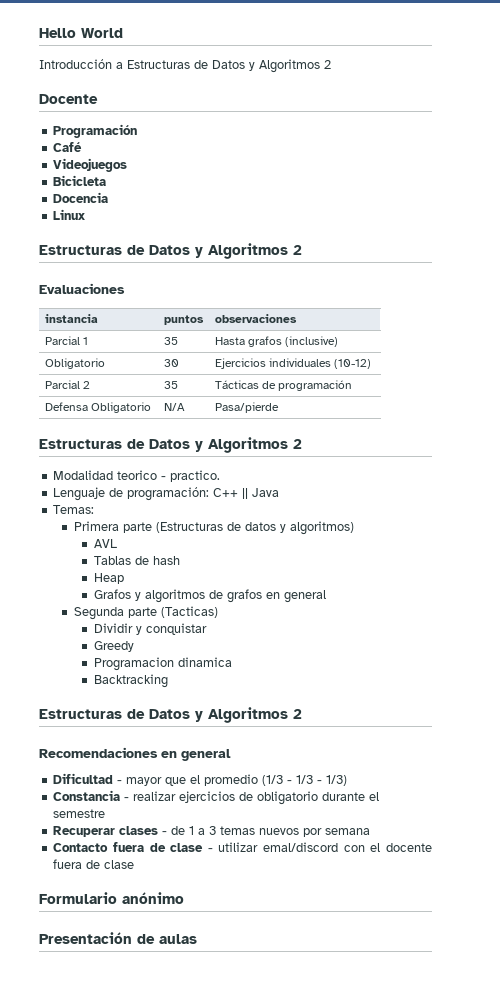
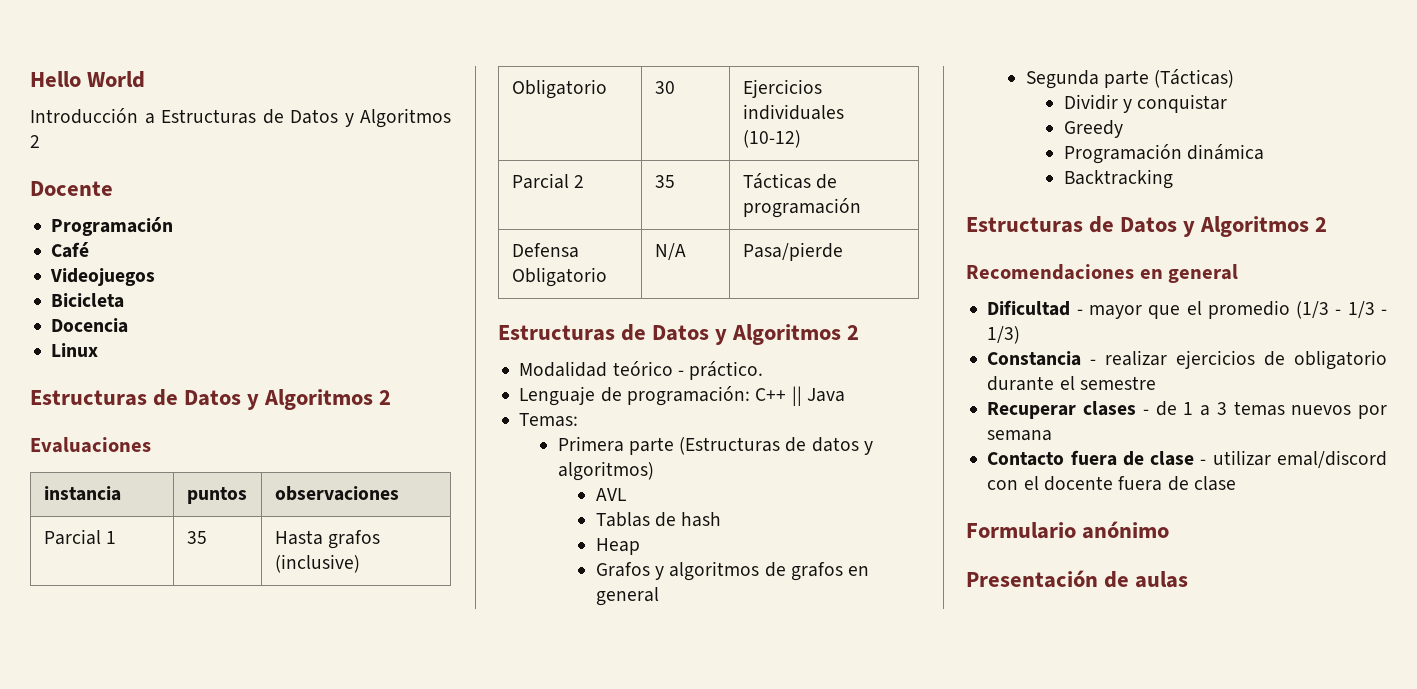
- Modalidad teorico - practico.
+ Modalidad teórico - práctico.
- Segunda parte (Tacticas)
+ Segunda parte (Tácticas)
- Programacion dinamica
+ Programación dinámica

